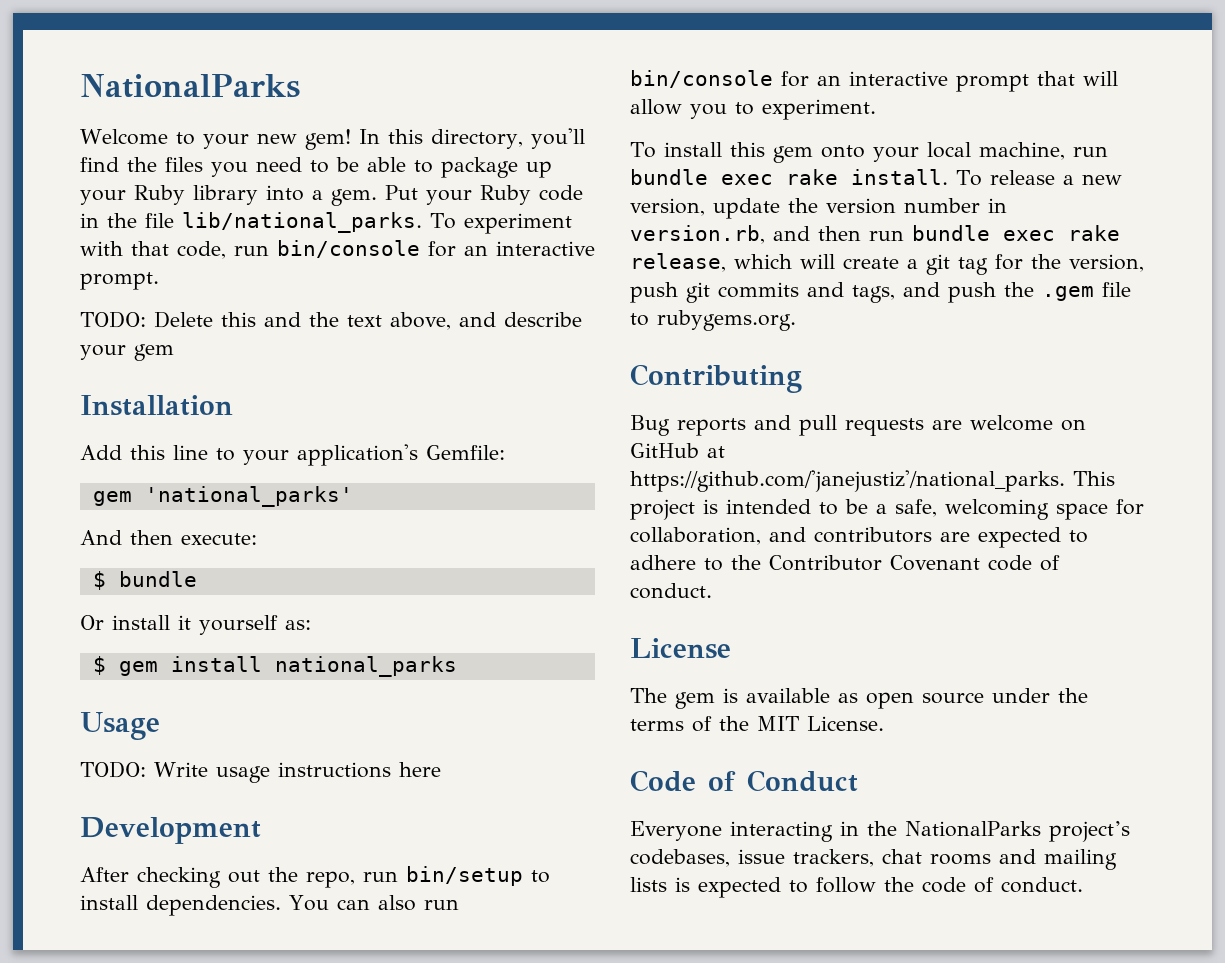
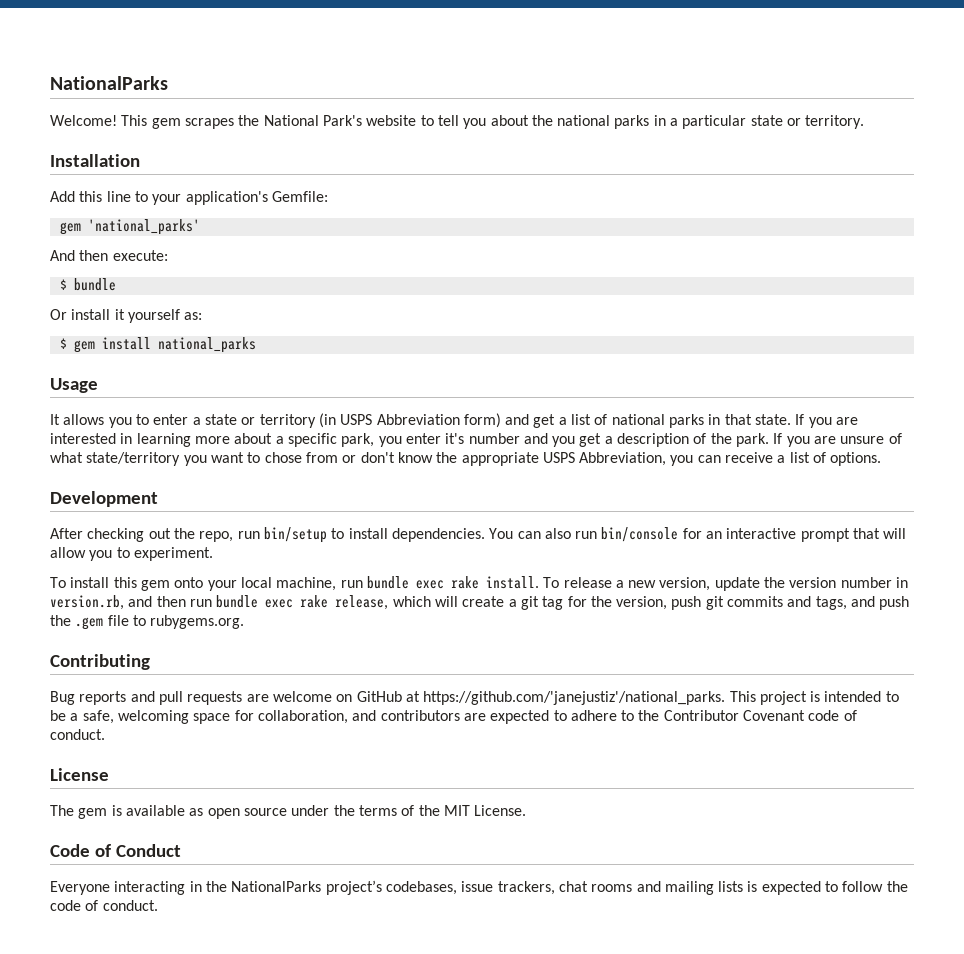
- Welcome to your new gem! In this directory, you'll find the files you need to be able to package up your Ruby library into a gem. Put your Ruby code in the file lib/national_parks. To experiment with that code, run bin/console for an interactive prompt.
- TODO: Delete this and the text above, and describe your gem
+ Welcome! This gem scrapes the National Park's website to tell you about the national parks in a particular state or territory.
- TODO: Write usage instructions here
+ It allows you to enter a state or territory (in USPS Abbreviation form) and get a list of national parks in that state. If you are interested in learning more about a specific park, you enter it's number and you get a description of the park. If you are unsure of what state/territory you want to chose from or don't know the appropriate USPS Abbreviation, you can receive a list of options.

